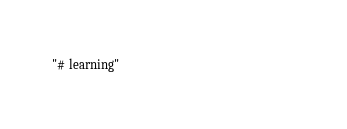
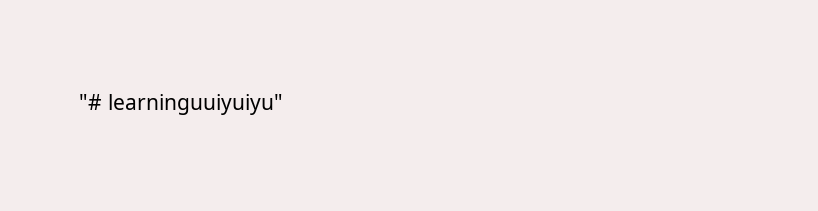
- "# learning"
+ "# learninguuiyuiyu"

